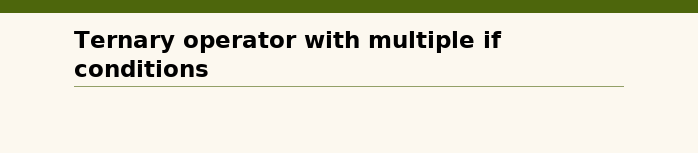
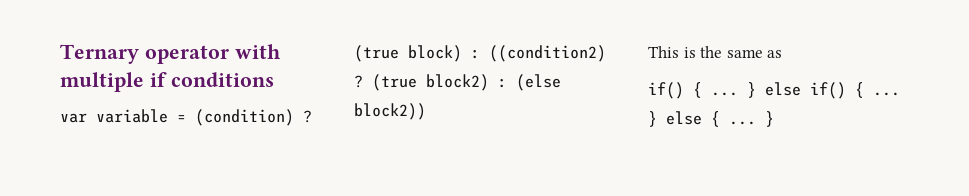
+ var variable = (condition) ? (true block) : ((condition2) ? (true block2) : (else block2))
+ This is the same as
+ if() { ... } else if() { ... } else { ... }

